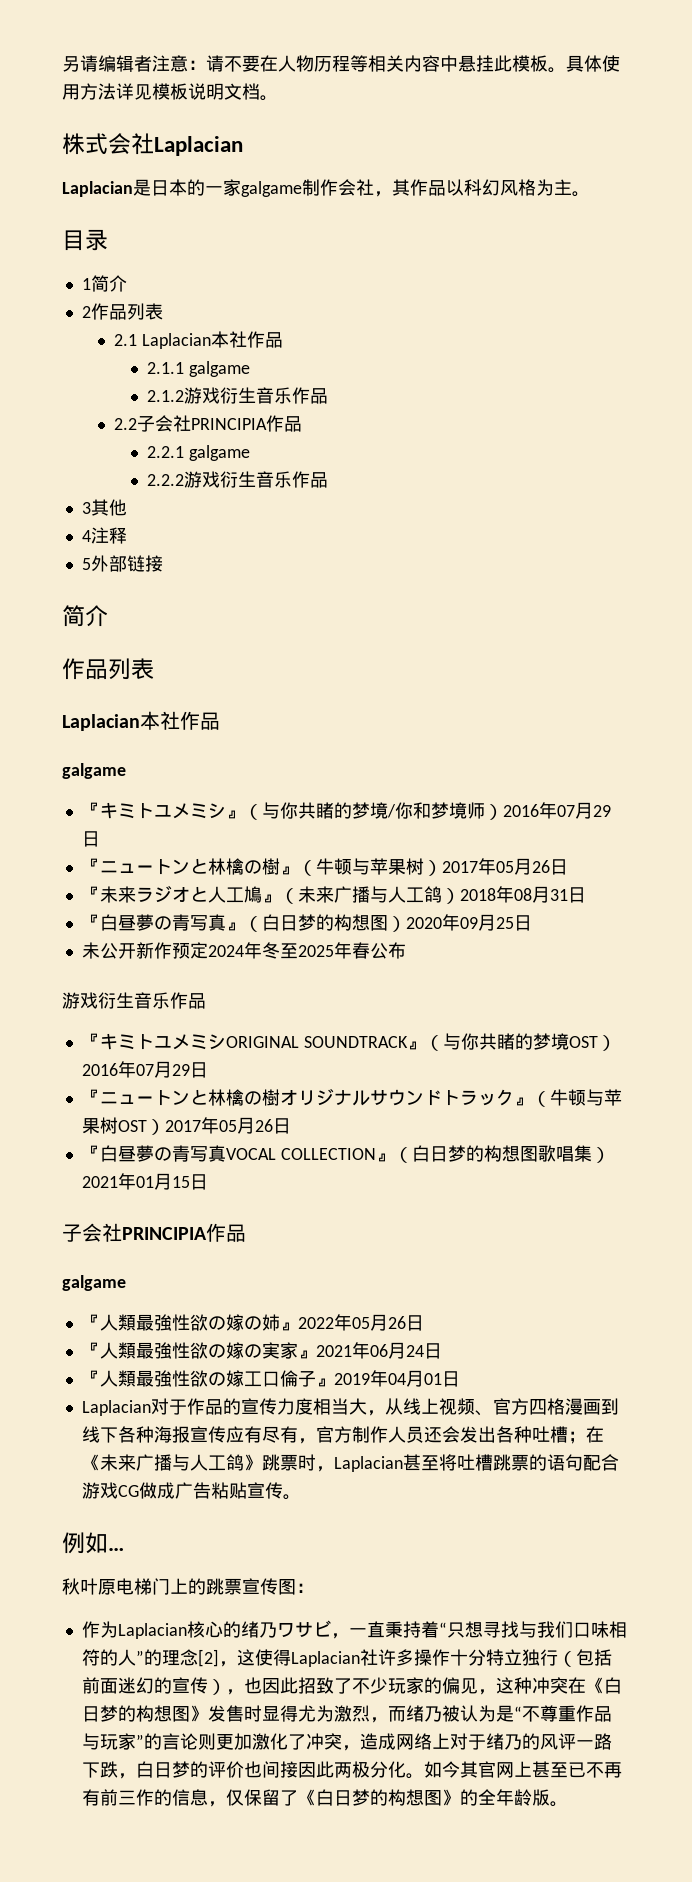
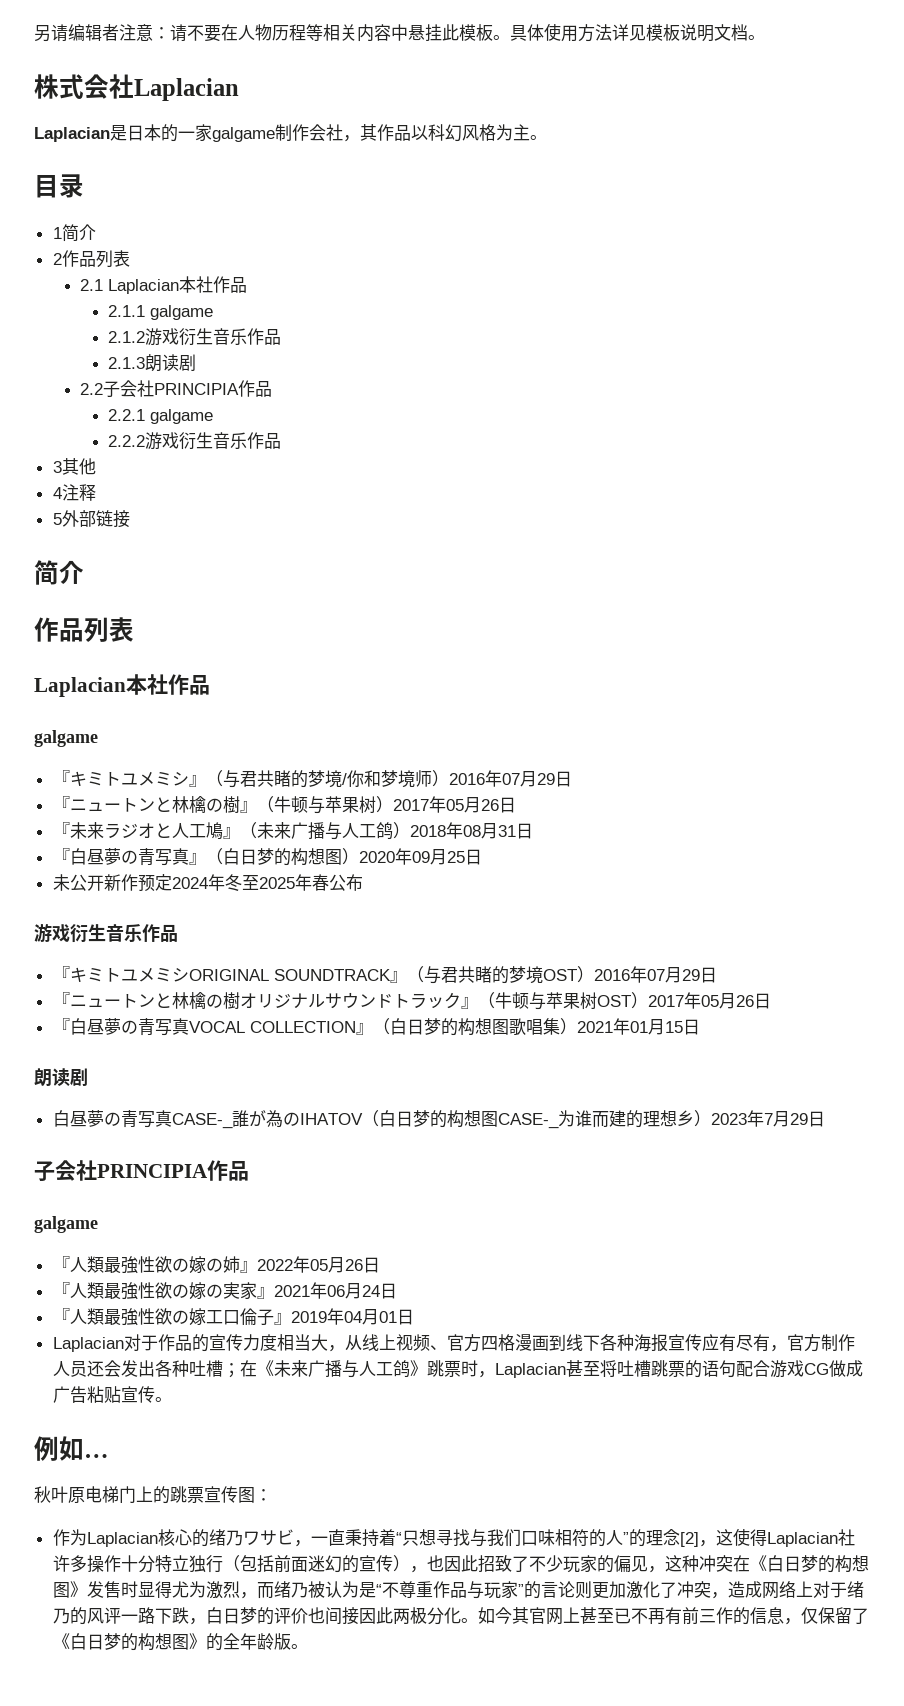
+ 2.1.3朗读剧
- 『キミトユメミシ』（与你共睹的梦境/你和梦境师）2016年07月29日
+ 『キミトユメミシ』（与君共睹的梦境/你和梦境师）2016年07月29日
- 『キミトユメミシORIGINAL SOUNDTRACK』（与你共睹的梦境OST）2016年07月29日
+ 『キミトユメミシORIGINAL SOUNDTRACK』（与君共睹的梦境OST）2016年07月29日
  『白昼夢の青写真VOCAL COLLECTION』（白日梦的构想图歌唱集）2021年01月15日
+ 朗读剧
+ 白昼夢の青写真CASE-_誰が為のIHATOV（白日梦的构想图CASE-_为谁而建的理想乡）2023年7月29日

